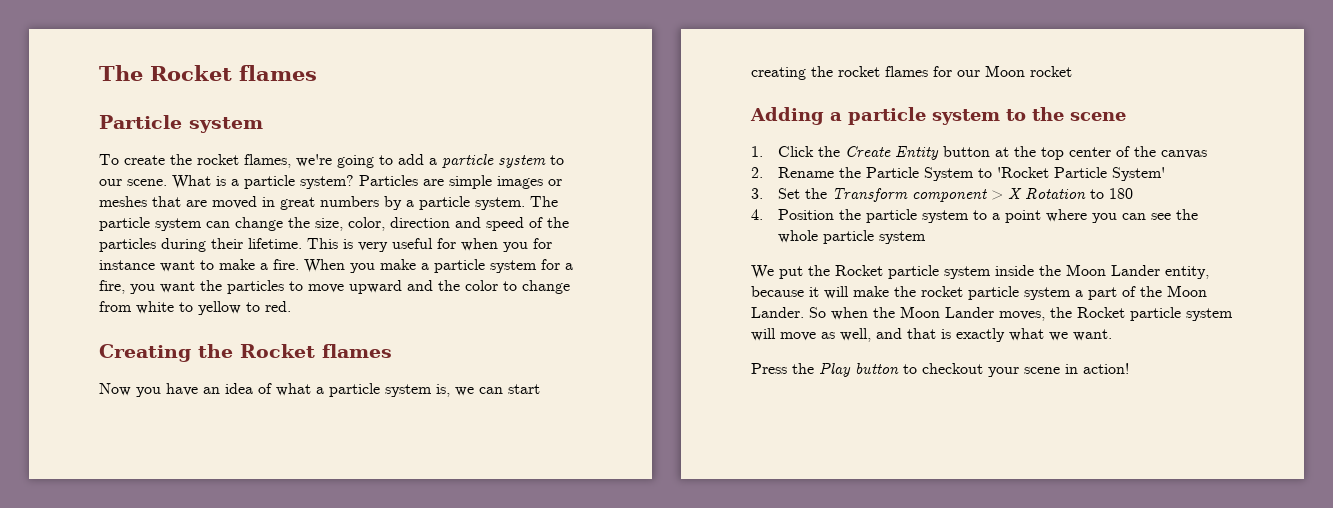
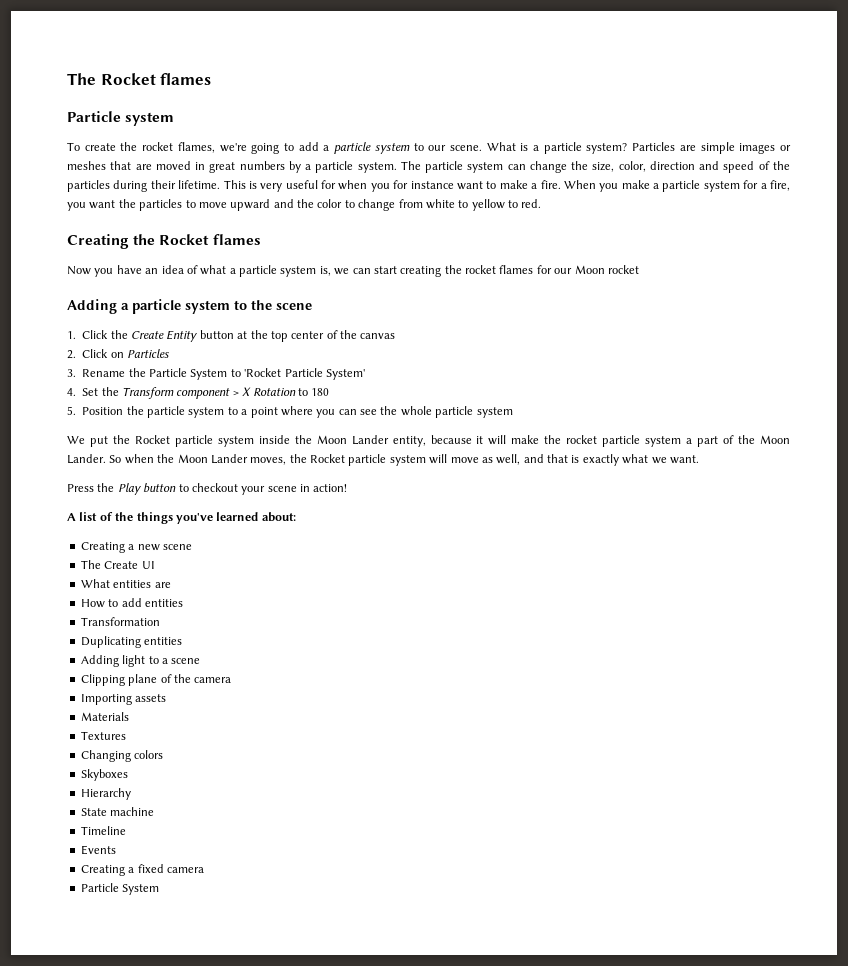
- 2. Rename the Particle System to 'Rocket Particle System'
+ 2. Click on Particles
+ 3. Rename the Particle System to 'Rocket Particle System'
- 3. Set the Transform component > X Rotation to 180
+ 4. Set the Transform component > X Rotation to 180
- 4. Position the particle system to a point where you can see the whole particle system
+ 5. Position the particle system to a point where you can see the whole particle system
+ A list of the things you've learned about:
+ Creating a new scene
+ The Create UI
+ What entities are
+ How to add entities
+ Transformation
+ Duplicating entities
+ Adding light to a scene
+ Clipping plane of the camera
+ Importing assets
+ Materials
+ Textures
+ Changing colors
+ Skyboxes
+ Hierarchy
+ State machine
+ Timeline
+ Events
+ Creating a fixed camera
+ Particle System

